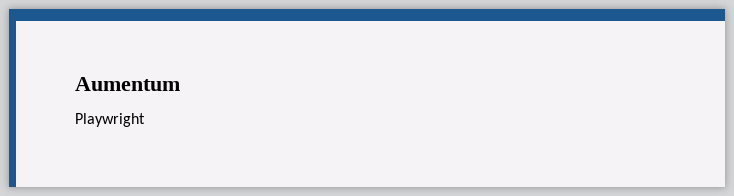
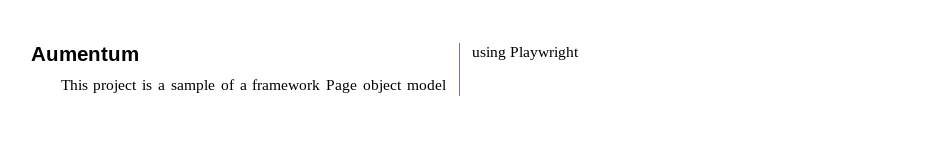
- Playwright
+ This project is a sample of a framework Page object model using Playwright

